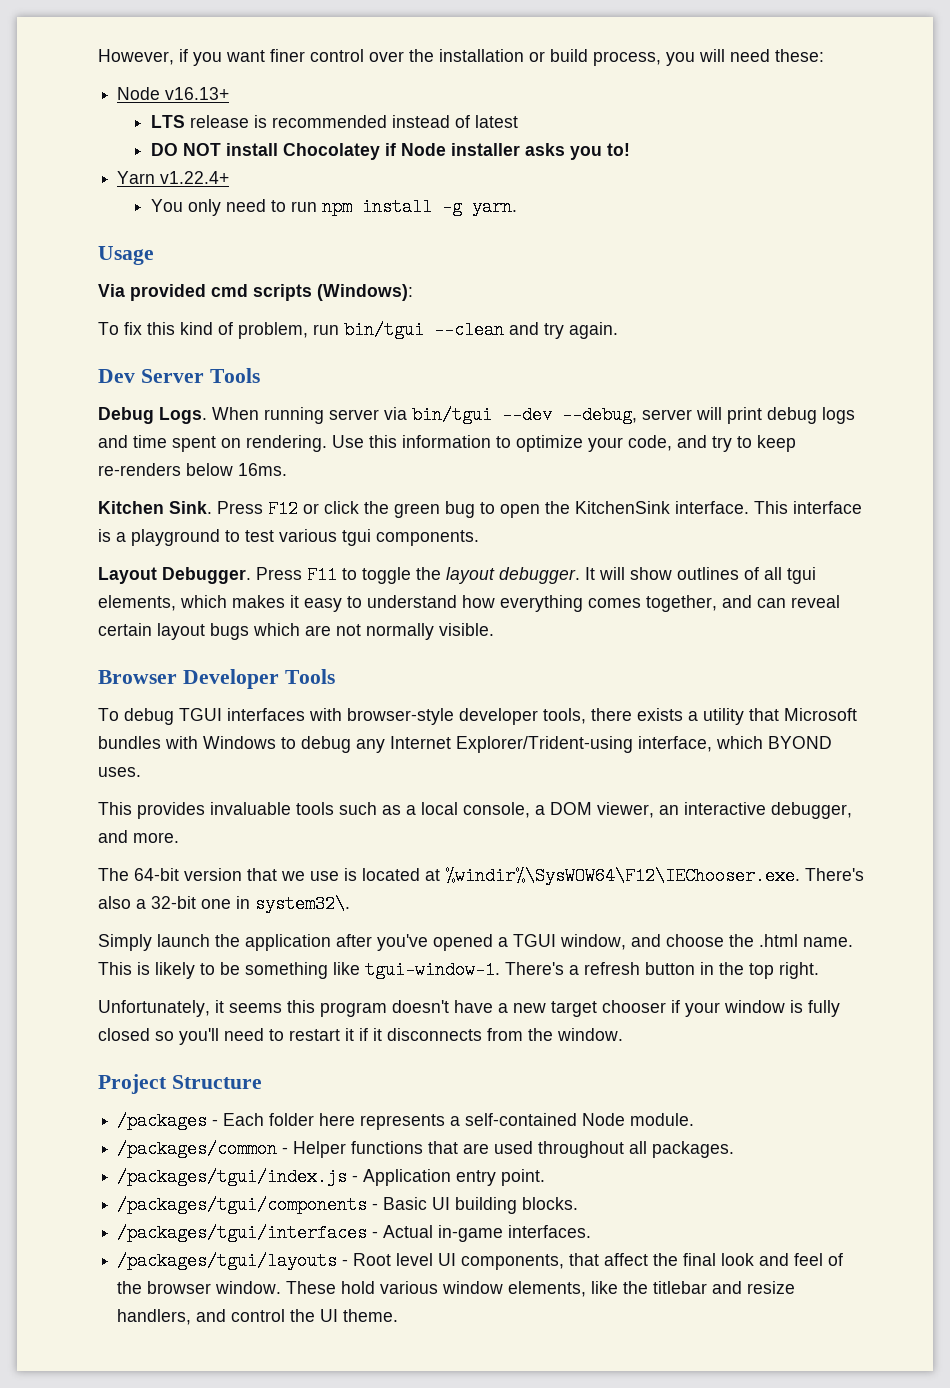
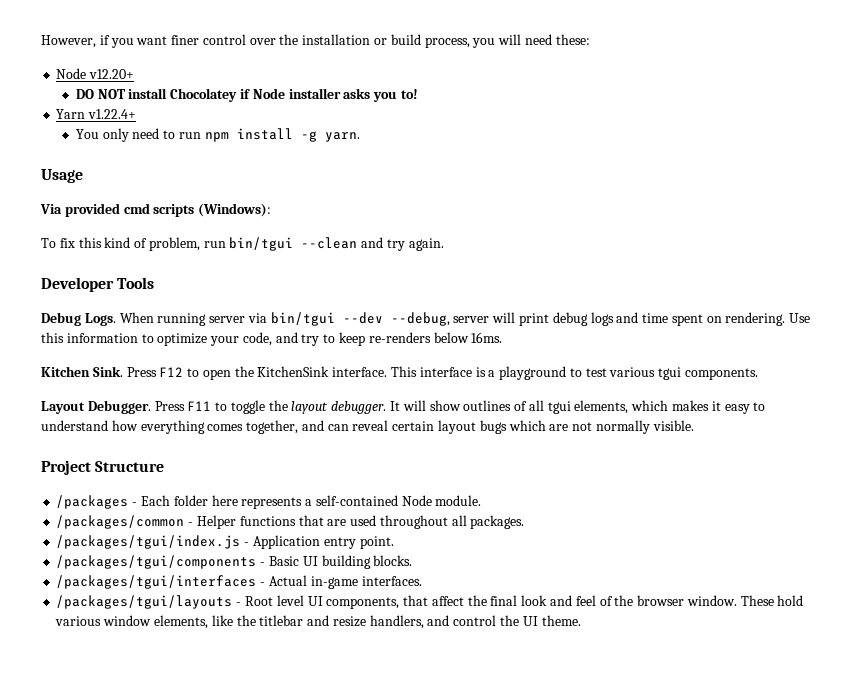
- Node v16.13+
- LTS release is recommended instead of latest
+ Node v12.20+
- Dev Server Tools
+ Developer Tools
- Press F12 or click the green bug to open the KitchenSink interface.
+ Press F12 to open the KitchenSink interface.
- Browser Developer Tools
- To debug TGUI interfaces with browser-style developer tools, there exists a utility that Microsoft bundles with Windows to debug any Internet Explorer/Trident-using interface, which BYOND uses.
- This provides invaluable tools such as a local console, a DOM viewer, an interactive debugger, and more.
- The 64-bit version that we use is located at %windir%\SysWOW64\F12\IEChooser.exe. There's also a 32-bit one in system32\.
- Simply launch the application after you've opened a TGUI window, and choose the .html name. This is likely to be something like tgui-window-1. There's a refresh button in the top right.
- Unfortunately, it seems this program doesn't have a new target chooser if your window is fully closed so you'll need to restart it if it disconnects from the window.

